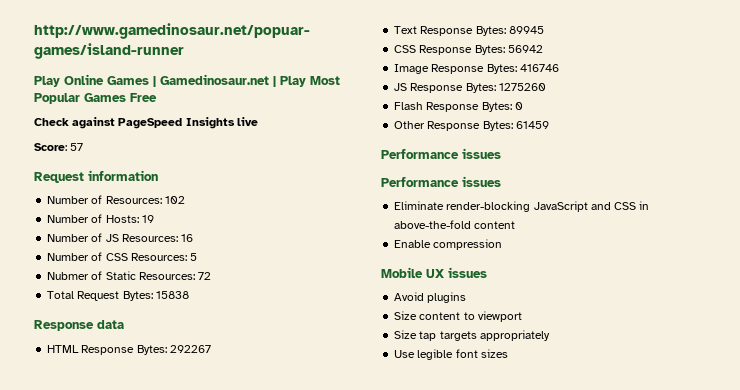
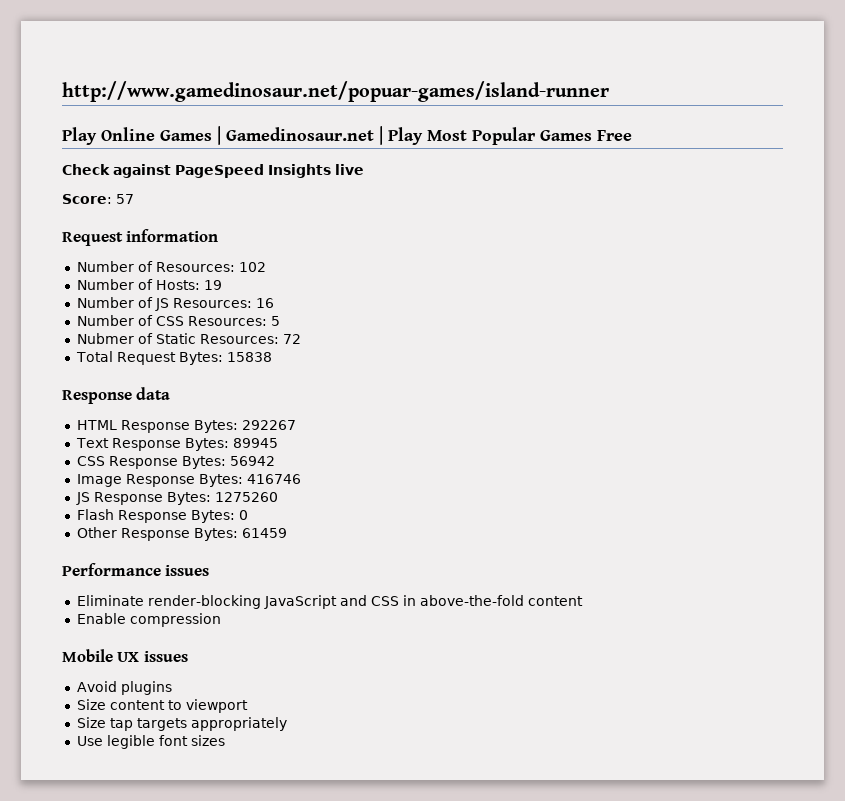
  Other Response Bytes: 61459
- Performance issues

